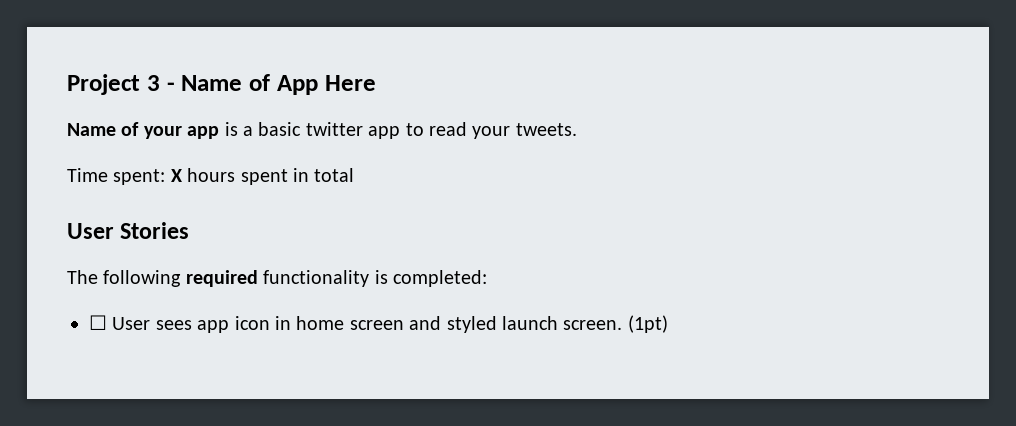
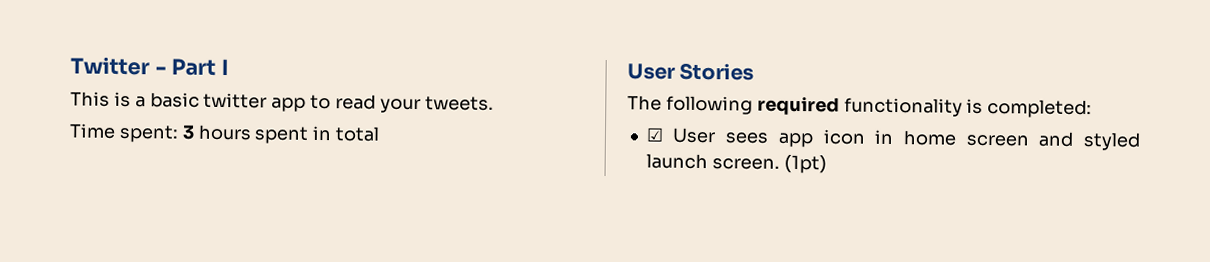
- Project 3 - Name of App Here
- Name of your app is a basic twitter app to read your tweets.
+ Twitter - Part I
+ This is a basic twitter app to read your tweets.
- Time spent: X hours spent in total
+ Time spent: 3 hours spent in total
- ☐ User sees app icon in home screen and styled launch screen.
+ ☑ User sees app icon in home screen and styled launch screen.

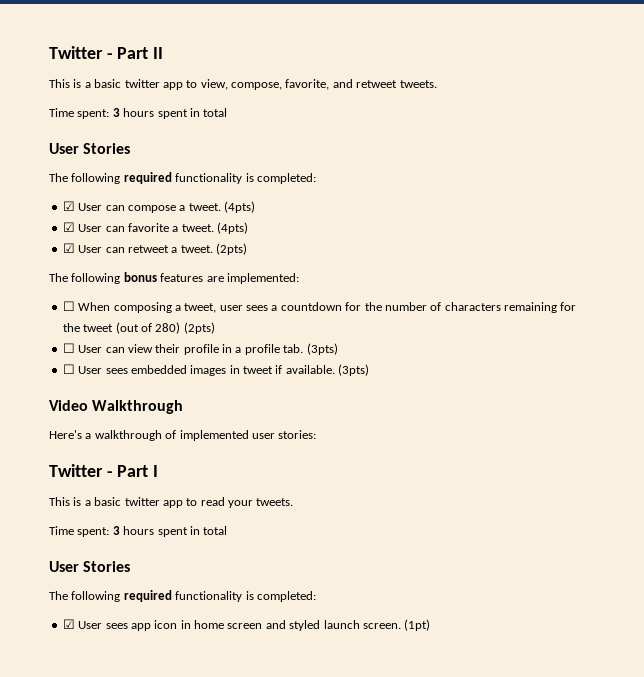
+ Twitter - Part II
+ This is a basic twitter app to view, compose, favorite, and retweet tweets.
+ Time spent: 3 hours spent in total
+ User Stories
+ The following required functionality is completed:
+ ☑ User can compose a tweet. (4pts)
+ ☑ User can favorite a tweet. (4pts)
+ ☑ User can retweet a tweet. (2pts)
+ The following bonus features are implemented:
+ ☐ When composing a tweet, user sees a countdown for the number of characters remaining for the tweet (out of 280) (2pts)
+ ☐ User can view their profile in a profile tab. (3pts)
+ ☐ User sees embedded images in tweet if available. (3pts)
+ Video Walkthrough
+ Here's a walkthrough of implemented user stories:

